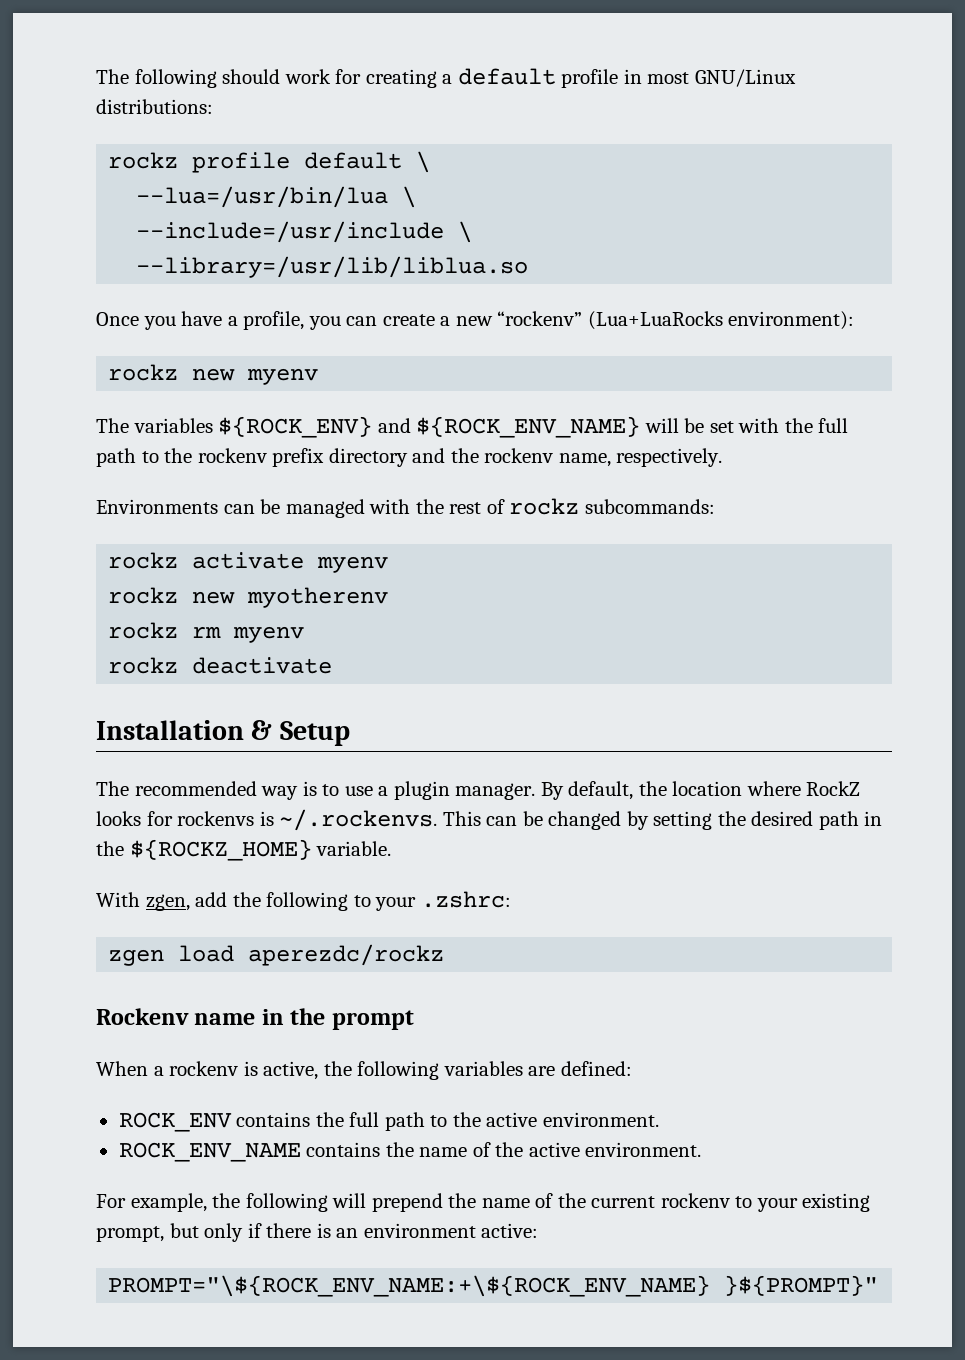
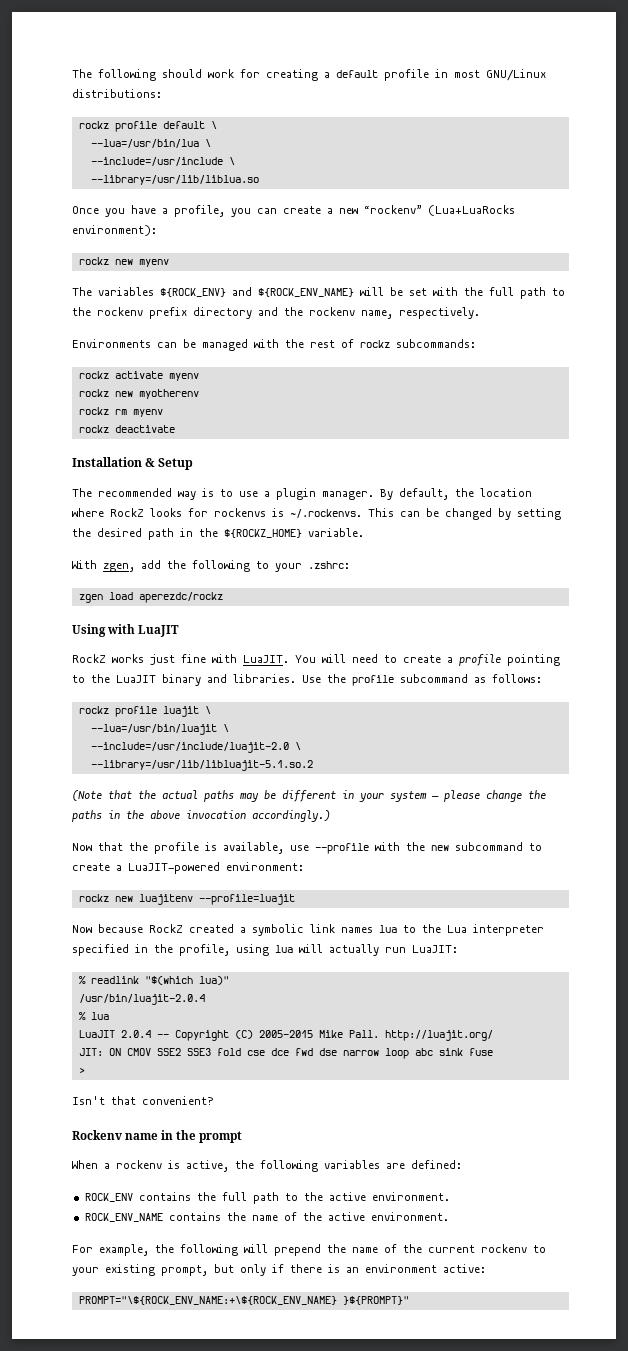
+ Using with LuaJIT
+ RockZ works just fine with LuaJIT. You will need to create a profile pointing to the LuaJIT binary and libraries. Use the profile subcommand as follows:
+ rockz profile luajit \
+ --lua=/usr/bin/luajit \
+ --include=/usr/include/luajit-2.0 \
+ --library=/usr/lib/libluajit-5.1.so.2
+ (Note that the actual paths may be different in your system — please change the paths in the above invocation accordingly.)
+ Now that the profile is available, use --profile with the new subcommand to create a LuaJIT-powered environment:
+ rockz new luajitenv --profile=luajit
+ Now because RockZ created a symbolic link names lua to the Lua interpreter specified in the profile, using lua will actually run LuaJIT:
+ % readlink "$(which lua)"
+ /usr/bin/luajit-2.0.4
+ % lua
+ LuaJIT 2.0.4 -- Copyright (C) 2005-2015 Mike Pall. http://luajit.org/
+ JIT: ON CMOV SSE2 SSE3 fold cse dce fwd dse narrow loop abc sink fuse
+ >
+ Isn't that convenient?

